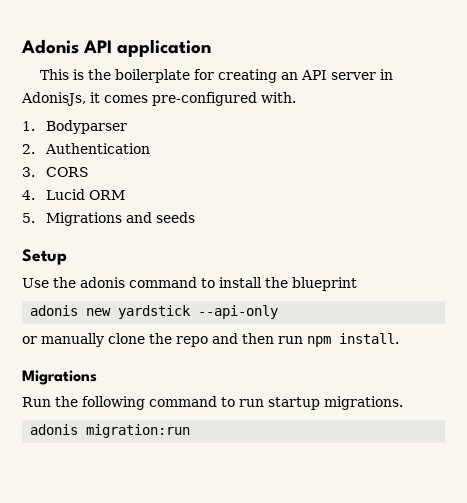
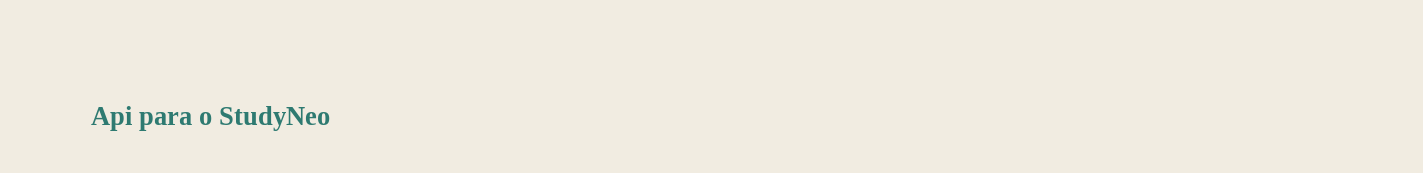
- Adonis API application
- This is the boilerplate for creating an API server in AdonisJs, it comes pre-configured with.
- 1. Bodyparser
- 2. Authentication
- 3. CORS
- 4. Lucid ORM
- 5. Migrations and seeds
- Setup
- Use the adonis command to install the blueprint
- adonis new yardstick --api-only
- or manually clone the repo and then run npm install.
- Migrations
- Run the following command to run startup migrations.
- adonis migration:run
+ Api para o StudyNeo

